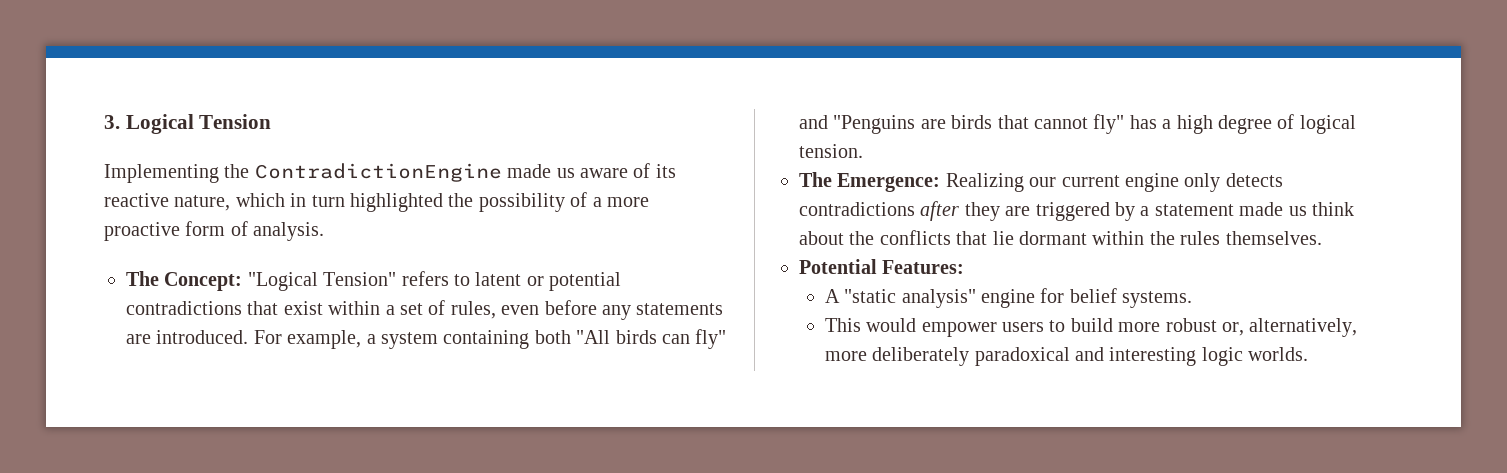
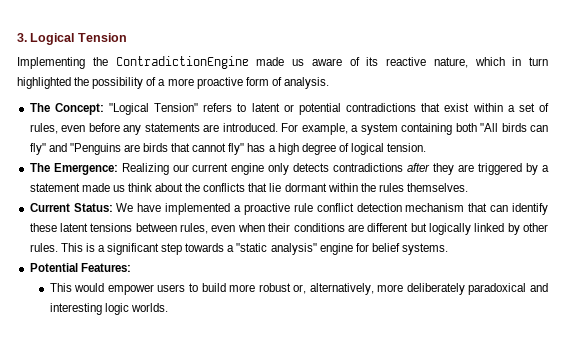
- Potential Features:
- A "static analysis" engine for belief systems.
+ Current Status: We have implemented a proactive rule conflict detection mechanism that can identify these latent tensions between rules, even when their conditions are different but logically linked by other rules. This is a significant step towards a "static analysis" engine for belief systems.
+ Potential Features:

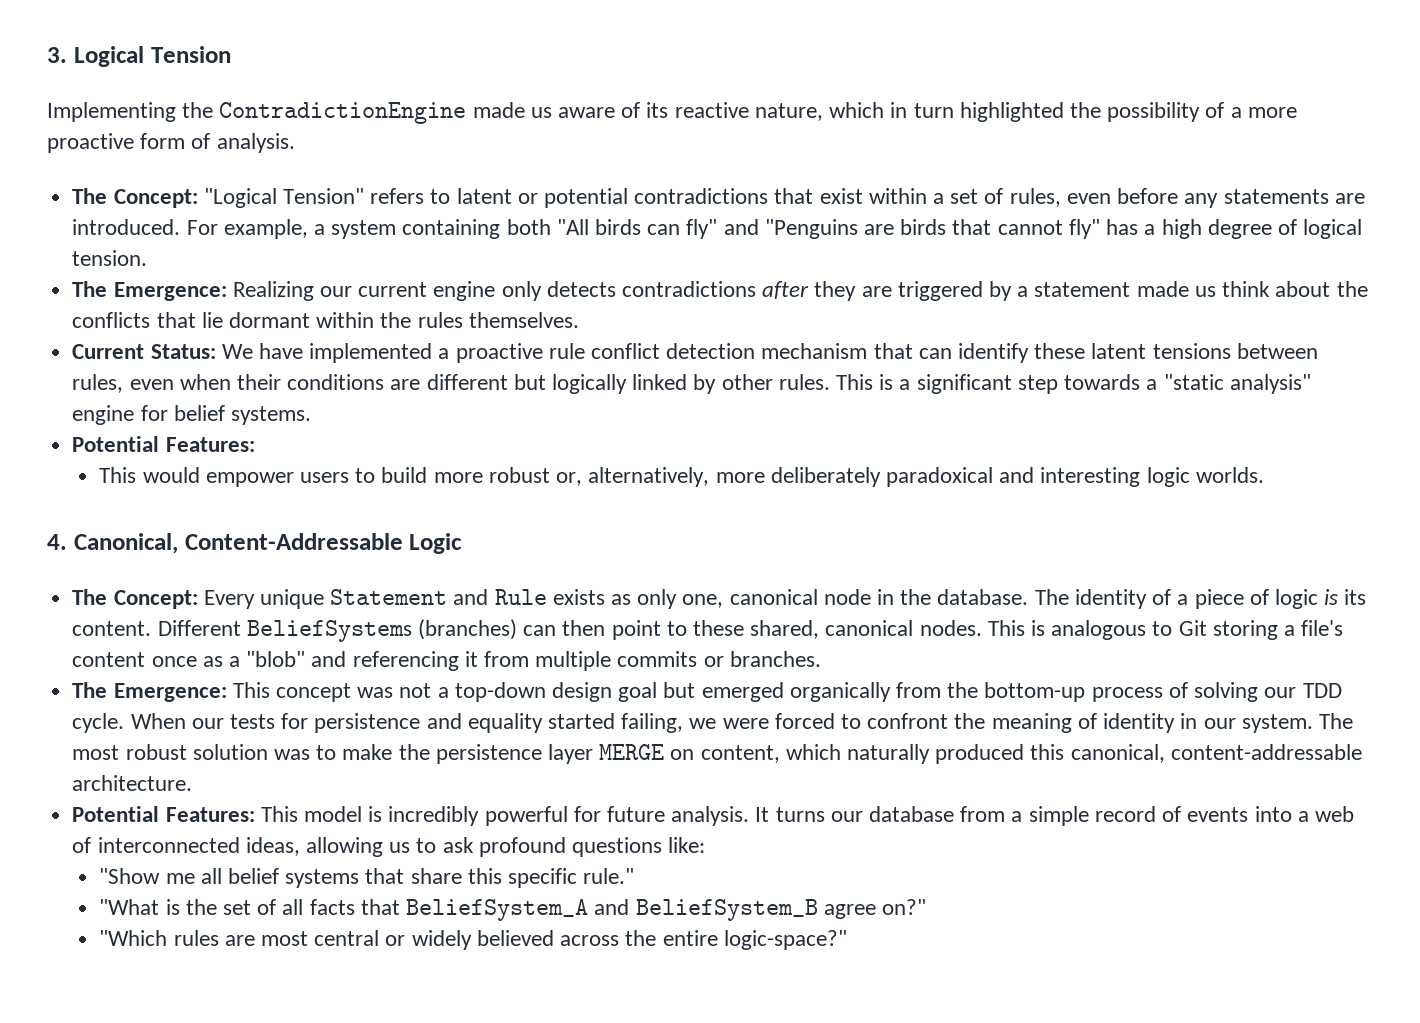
+ 4. Canonical, Content-Addressable Logic
+ The Concept: Every unique Statement and Rule exists as only one, canonical node in the database. The identity of a piece of logic is its content. Different BeliefSystems (branches) can then point to these shared, canonical nodes. This is analogous to Git storing a file's content once as a "blob" and referencing it from multiple commits or branches.
+ The Emergence: This concept was not a top-down design goal but emerged organically from the bottom-up process of solving our TDD cycle. When our tests for persistence and equality started failing, we were forced to confront the meaning of identity in our system. The most robust solution was to make the persistence layer MERGE on content, which naturally produced this canonical, content-addressable architecture.
+ Potential Features: This model is incredibly powerful for future analysis. It turns our database from a simple record of events into a web of interconnected ideas, allowing us to ask profound questions like:
+ "Show me all belief systems that share this specific rule."
+ "What is the set of all facts that BeliefSystem_A and BeliefSystem_B agree on?"
+ "Which rules are most central or widely believed across the entire logic-space?"

